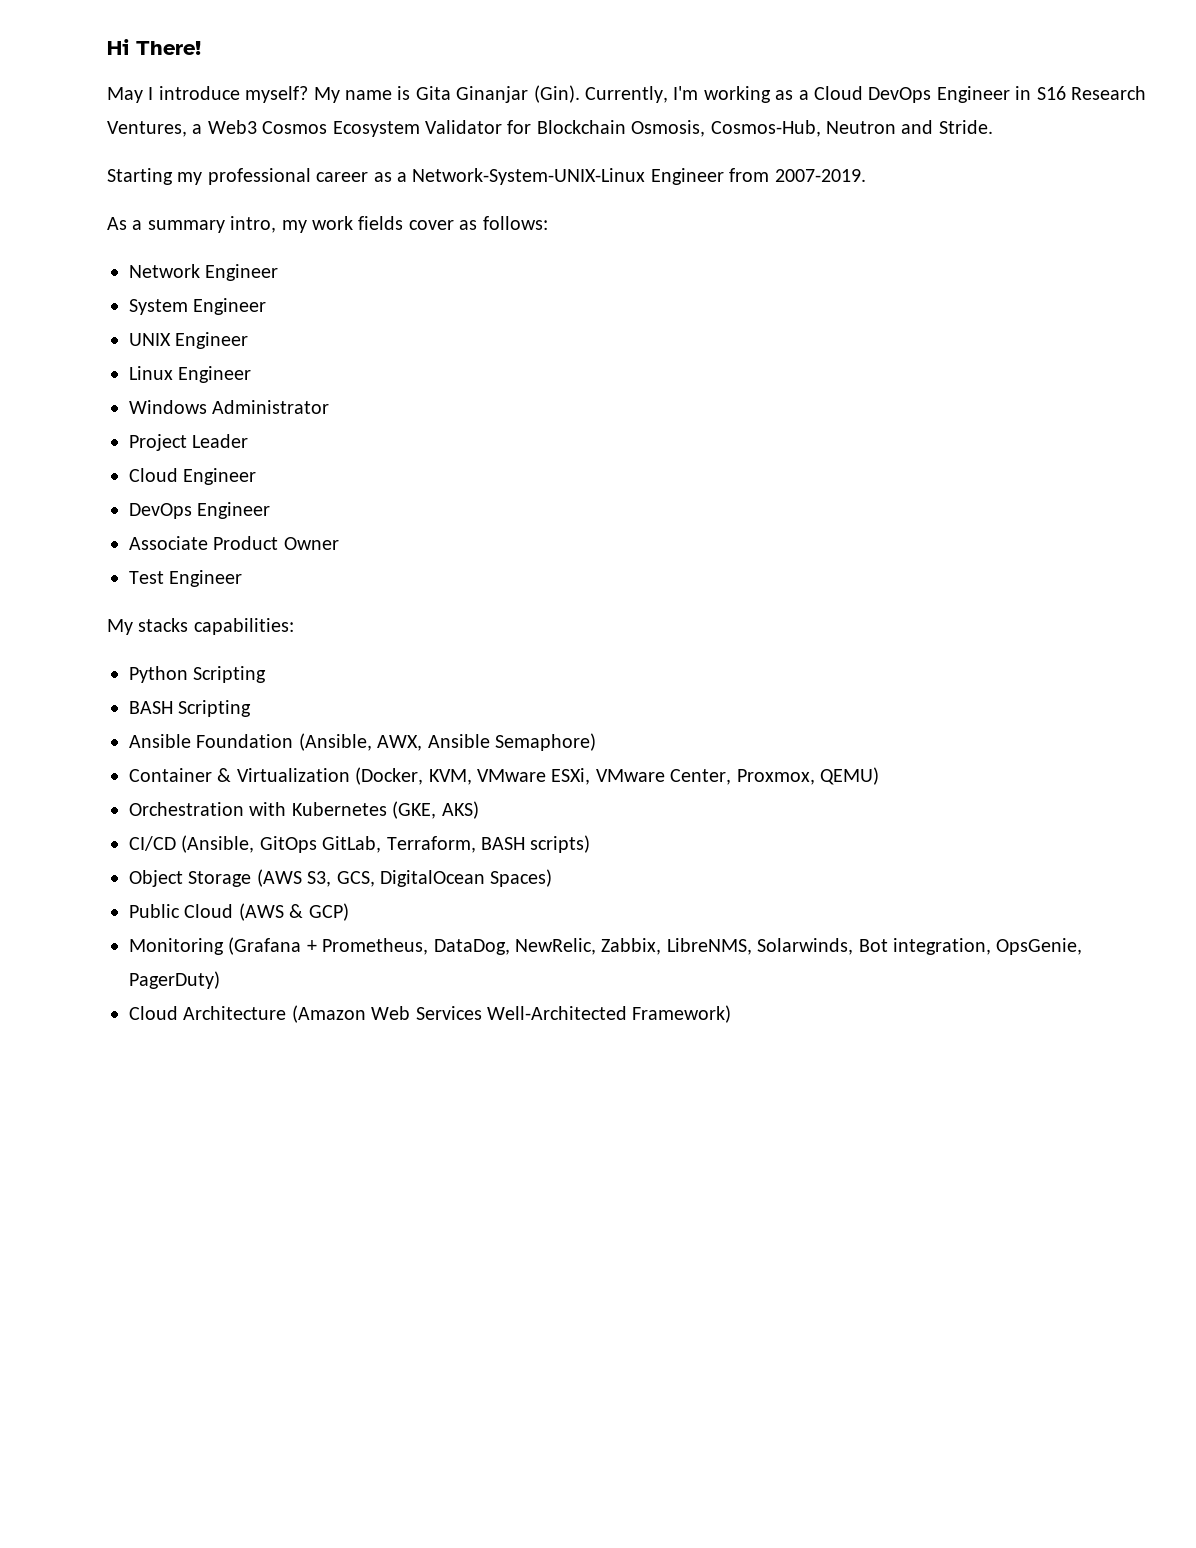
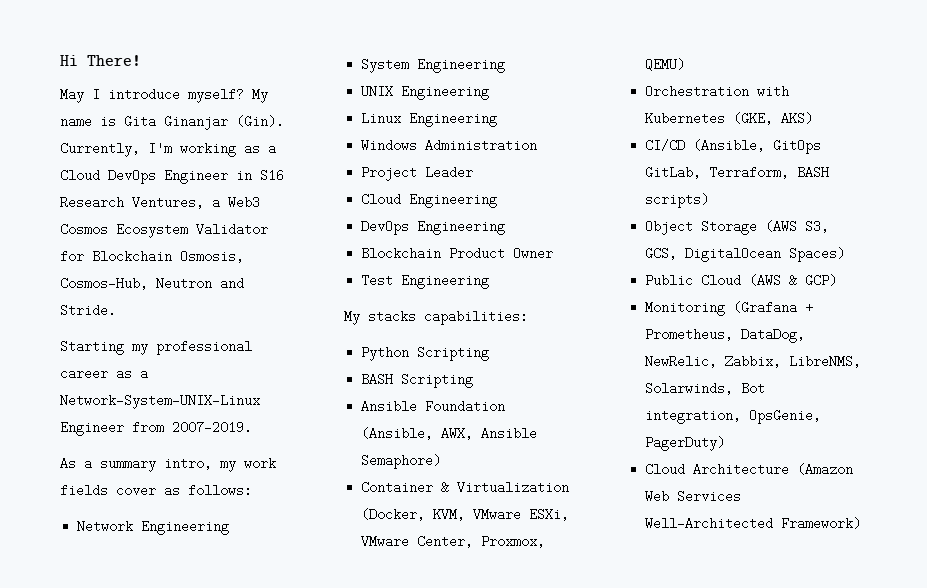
- Network Engineer
+ Network Engineering
- System Engineer
+ System Engineering
- UNIX Engineer
+ UNIX Engineering
- Linux Engineer
+ Linux Engineering
- Windows Administrator
+ Windows Administration
- Cloud Engineer
- DevOps Engineer
- Associate Product Owner
+ Cloud Engineering
+ DevOps Engineering
+ Blockchain Product Owner
- Test Engineer
+ Test Engineering

